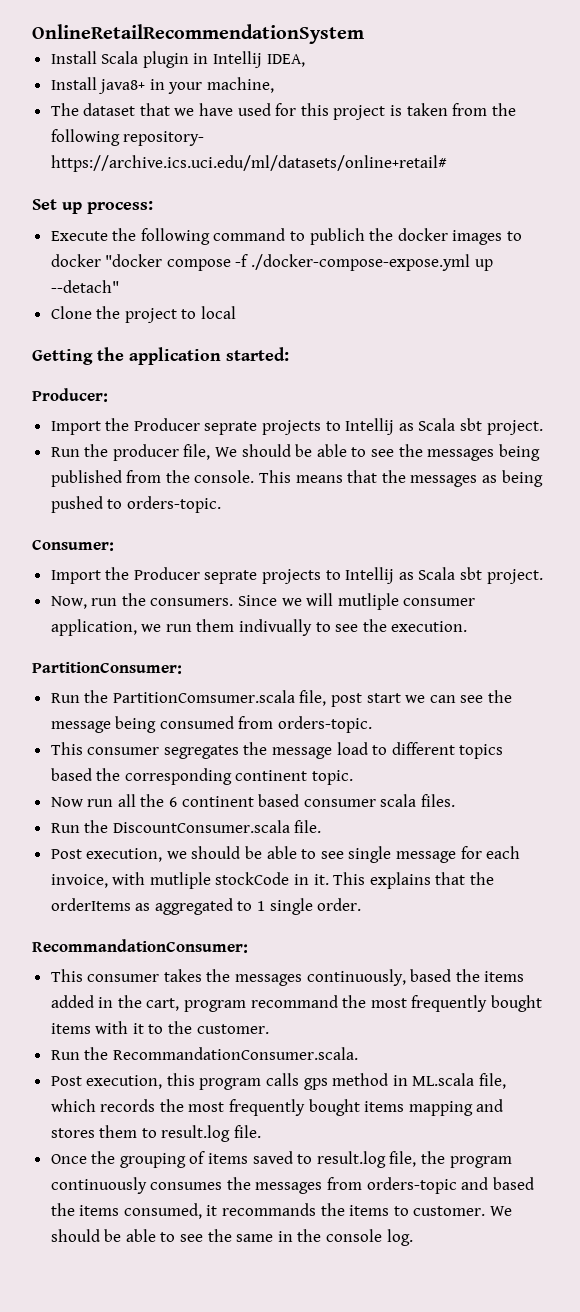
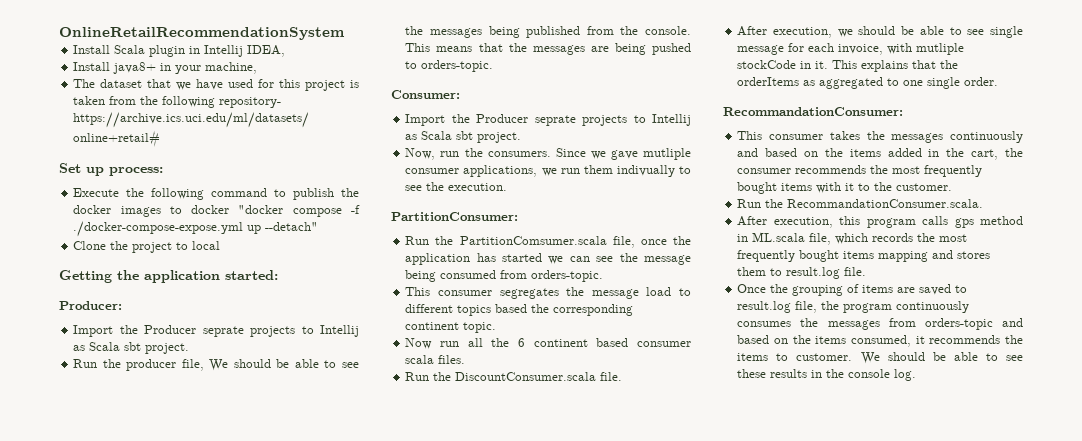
- Execute the following command to publich the docker images to docker "docker compose -f ./docker-compose-expose.yml up --detach"
+ Execute the following command to publish the docker images to docker "docker compose -f ./docker-compose-expose.yml up --detach"
- This means that the messages as being pushed to orders-topic.
+ This means that the messages are being pushed to orders-topic.
- Since we will mutliple consumer application, we run them indivually to see the execution.
+ Since we gave mutliple consumer applications, we run them indivually to see the execution.
- Run the PartitionComsumer.scala file, post start we can see the message being consumed from orders-topic.
+ Run the PartitionComsumer.scala file, once the application has started we can see the message being consumed from orders-topic.
- Post execution, we should be able to see single message for each invoice, with mutliple stockCode in it.
+ After execution, we should be able to see single message for each invoice, with mutliple stockCode in it.
- This explains that the orderItems as aggregated to 1 single order.
+ This explains that the orderItems as aggregated to one single order.
- This consumer takes the messages continuously, based the items added in the cart, program recommand the most frequently bought items with it to the customer.
+ This consumer takes the messages continuously and based on the items added in the cart, the consumer recommends the most frequently bought items with it to the customer.
- Post execution, this program calls gps method in ML.scala file, which records the most frequently bought items mapping and stores them to result.log file.
+ After execution, this program calls gps method in ML.scala file, which records the most frequently bought items mapping and stores them to result.log file.
- Once the grouping of items saved to result.log file, the program continuously consumes the messages from orders-topic and based the items consumed, it recommands the items to customer.
+ Once the grouping of items are saved to result.log file, the program continuously consumes the messages from orders-topic and based on the items consumed, it recommends the items to customer.
- We should be able to see the same in the console log.
+ We should be able to see these results in the console log.

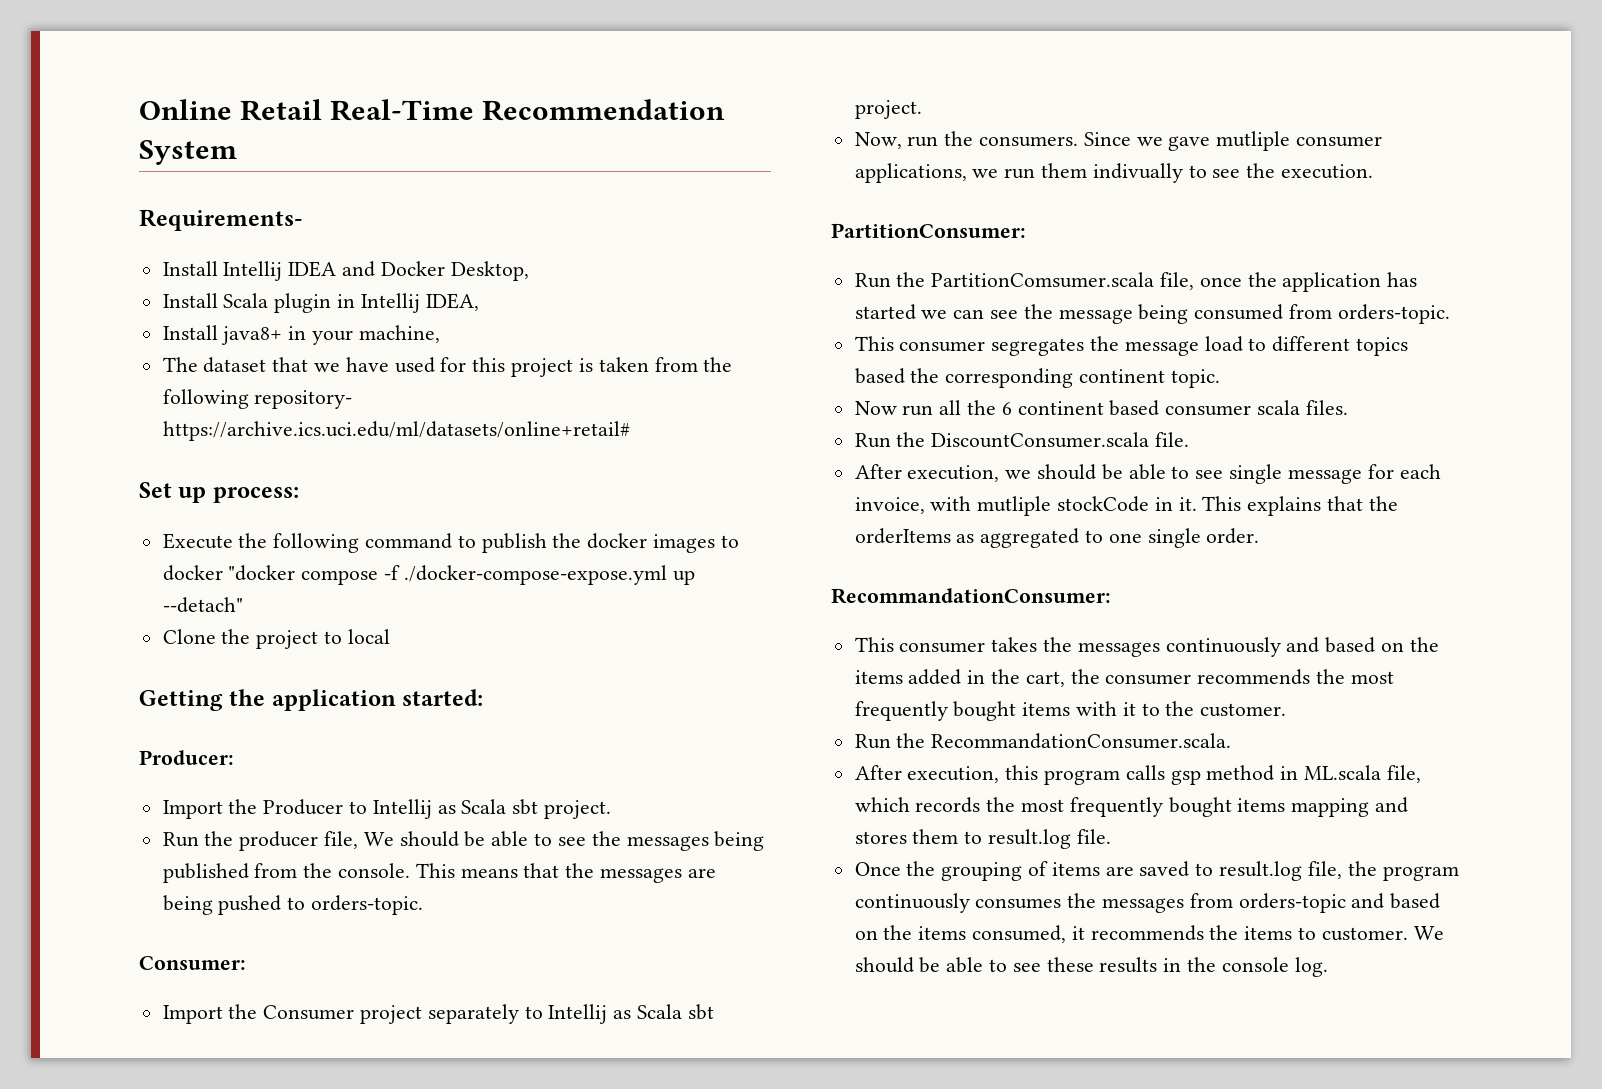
- OnlineRetailRecommendationSystem
+ Online Retail Real-Time Recommendation System
+ Requirements-
+ Install Intellij IDEA and Docker Desktop,
  Producer:
- Import the Producer seprate projects to Intellij as Scala sbt project.
+ Import the Producer to Intellij as Scala sbt project.
  Consumer:
- Import the Producer seprate projects to Intellij as Scala sbt project.
+ Import the Consumer project separately to Intellij as Scala sbt project.
- After execution, this program calls gps method in ML.scala file, which records the most frequently bought items mapping and stores them to result.log file.
+ After execution, this program calls gsp method in ML.scala file, which records the most frequently bought items mapping and stores them to result.log file.

